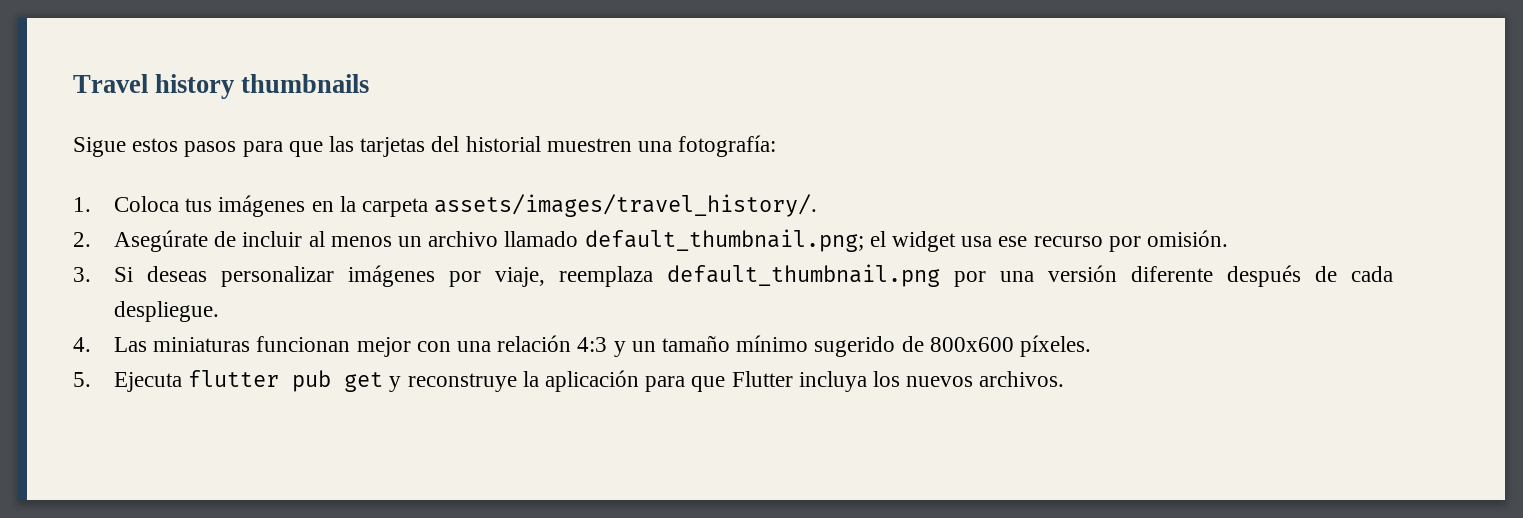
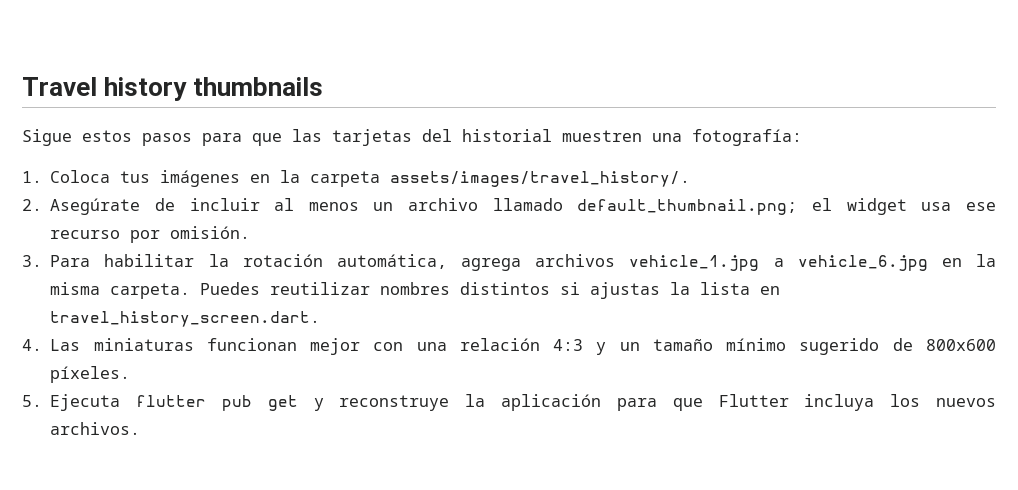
- 3. Si deseas personalizar imágenes por viaje, reemplaza default_thumbnail.png por una versión diferente después de cada despliegue.
+ 3. Para habilitar la rotación automática, agrega archivos vehicle_1.jpg a vehicle_6.jpg en la misma carpeta. Puedes reutilizar nombres distintos si ajustas la lista en travel_history_screen.dart.

